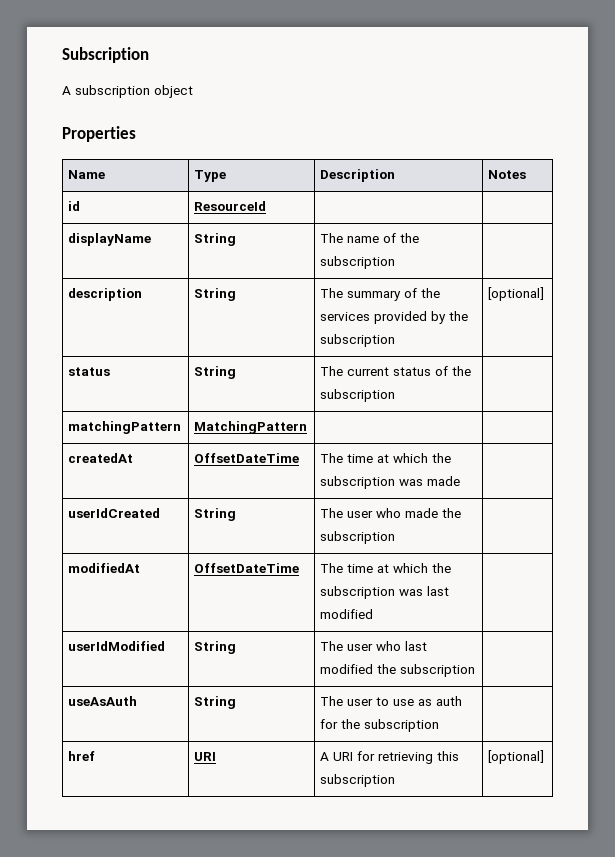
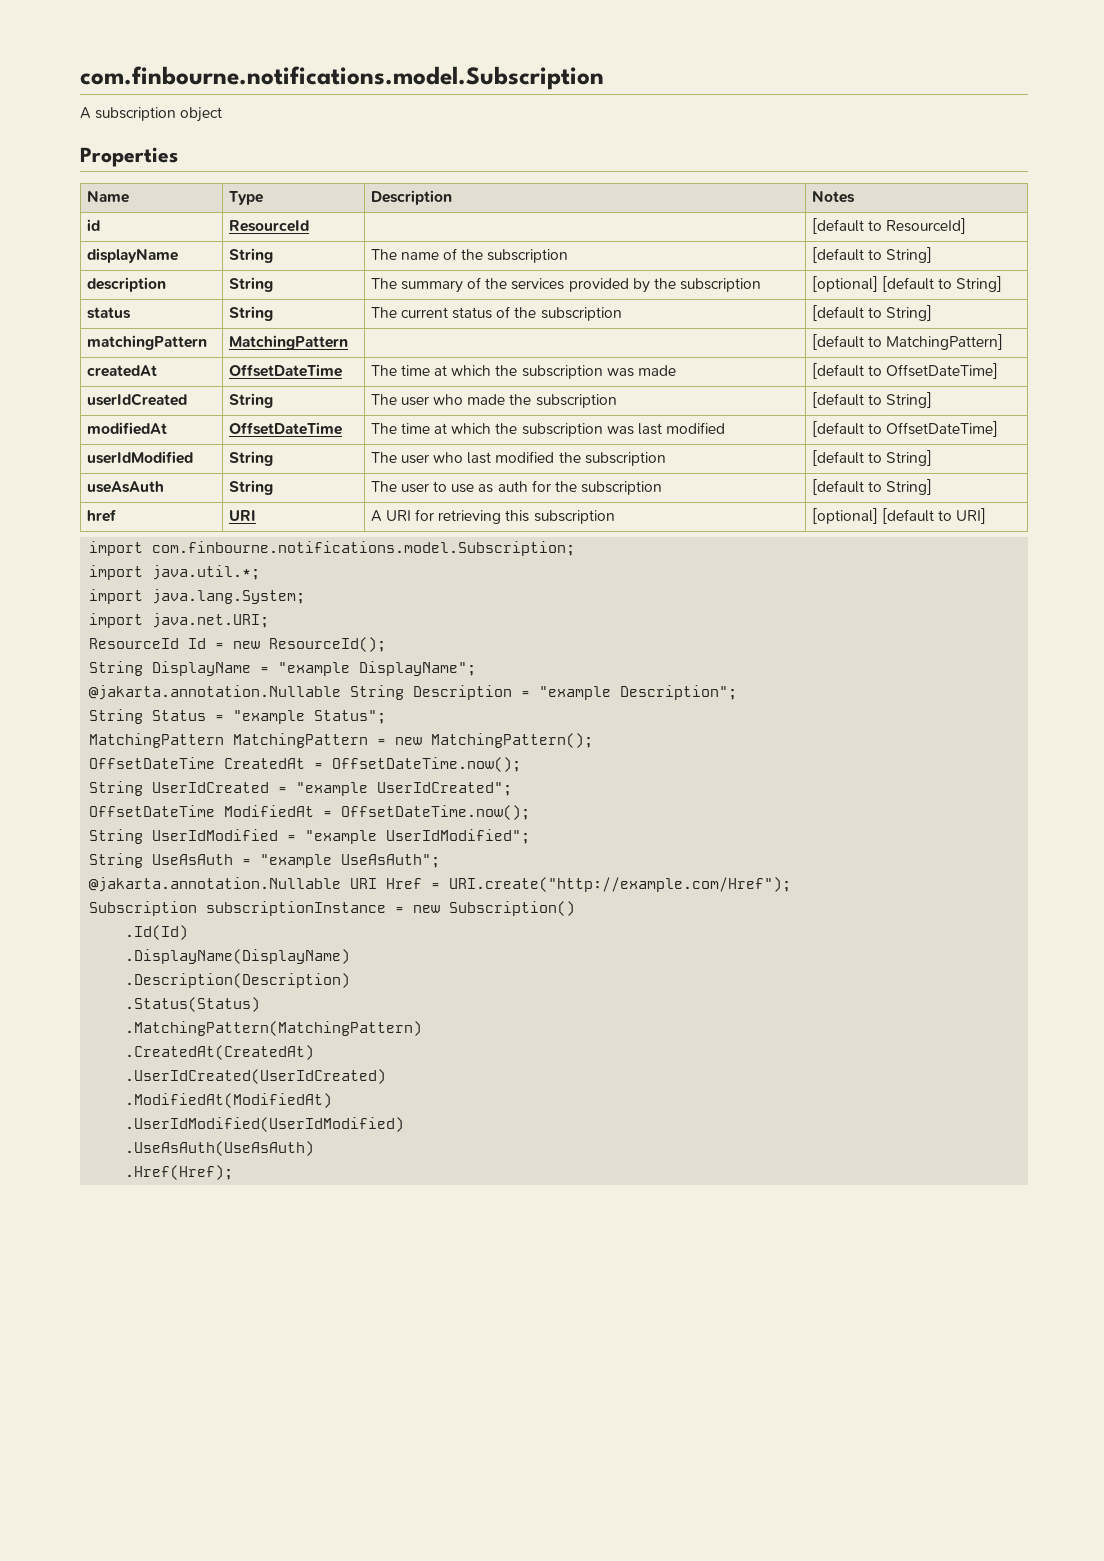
- Subscription
+ com.finbourne.notifications.model.Subscription
- id | ResourceId | |
+ id | ResourceId | | [default to ResourceId]
- displayName | String | The name of the subscription |
+ displayName | String | The name of the subscription | [default to String]
- description | String | The summary of the services provided by the subscription | [optional]
+ description | String | The summary of the services provided by the subscription | [optional] [default to String]
- status | String | The current status of the subscription |
+ status | String | The current status of the subscription | [default to String]
- matchingPattern | MatchingPattern | |
+ matchingPattern | MatchingPattern | | [default to MatchingPattern]
- createdAt | OffsetDateTime | The time at which the subscription was made |
+ createdAt | OffsetDateTime | The time at which the subscription was made | [default to OffsetDateTime]
- userIdCreated | String | The user who made the subscription |
+ userIdCreated | String | The user who made the subscription | [default to String]
- modifiedAt | OffsetDateTime | The time at which the subscription was last modified |
+ modifiedAt | OffsetDateTime | The time at which the subscription was last modified | [default to OffsetDateTime]
- userIdModified | String | The user who last modified the subscription |
+ userIdModified | String | The user who last modified the subscription | [default to String]
- useAsAuth | String | The user to use as auth for the subscription |
+ useAsAuth | String | The user to use as auth for the subscription | [default to String]
- href | URI | A URI for retrieving this subscription | [optional]
+ href | URI | A URI for retrieving this subscription | [optional] [default to URI]
+ import com.finbourne.notifications.model.Subscription;
+ import java.util.*;
+ import java.lang.System;
+ import java.net.URI;
+ ResourceId Id = new ResourceId();
+ String DisplayName = "example DisplayName";
+ @jakarta.annotation.Nullable String Description = "example Description";
+ String Status = "example Status";
+ MatchingPattern MatchingPattern = new MatchingPattern();
+ OffsetDateTime CreatedAt = OffsetDateTime.now();
+ String UserIdCreated = "example UserIdCreated";
+ OffsetDateTime ModifiedAt = OffsetDateTime.now();
+ String UserIdModified = "example UserIdModified";
+ String UseAsAuth = "example UseAsAuth";
+ @jakarta.annotation.Nullable URI Href = URI.create("http://example.com/Href");
+ Subscription subscriptionInstance = new Subscription()
+ .Id(Id)
+ .DisplayName(DisplayName)
+ .Description(Description)
+ .Status(Status)
+ .MatchingPattern(MatchingPattern)
+ .CreatedAt(CreatedAt)
+ .UserIdCreated(UserIdCreated)
+ .ModifiedAt(ModifiedAt)
+ .UserIdModified(UserIdModified)
+ .UseAsAuth(UseAsAuth)
+ .Href(Href);

